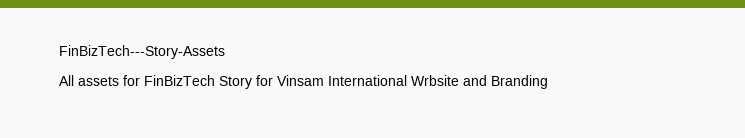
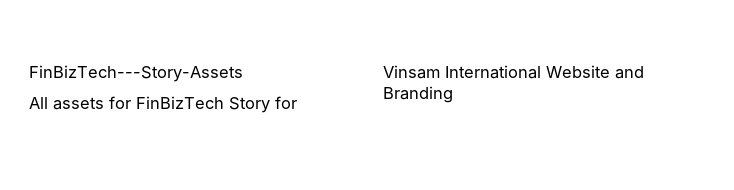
- All assets for FinBizTech Story for Vinsam International Wrbsite and Branding
+ All assets for FinBizTech Story for Vinsam International Website and Branding

